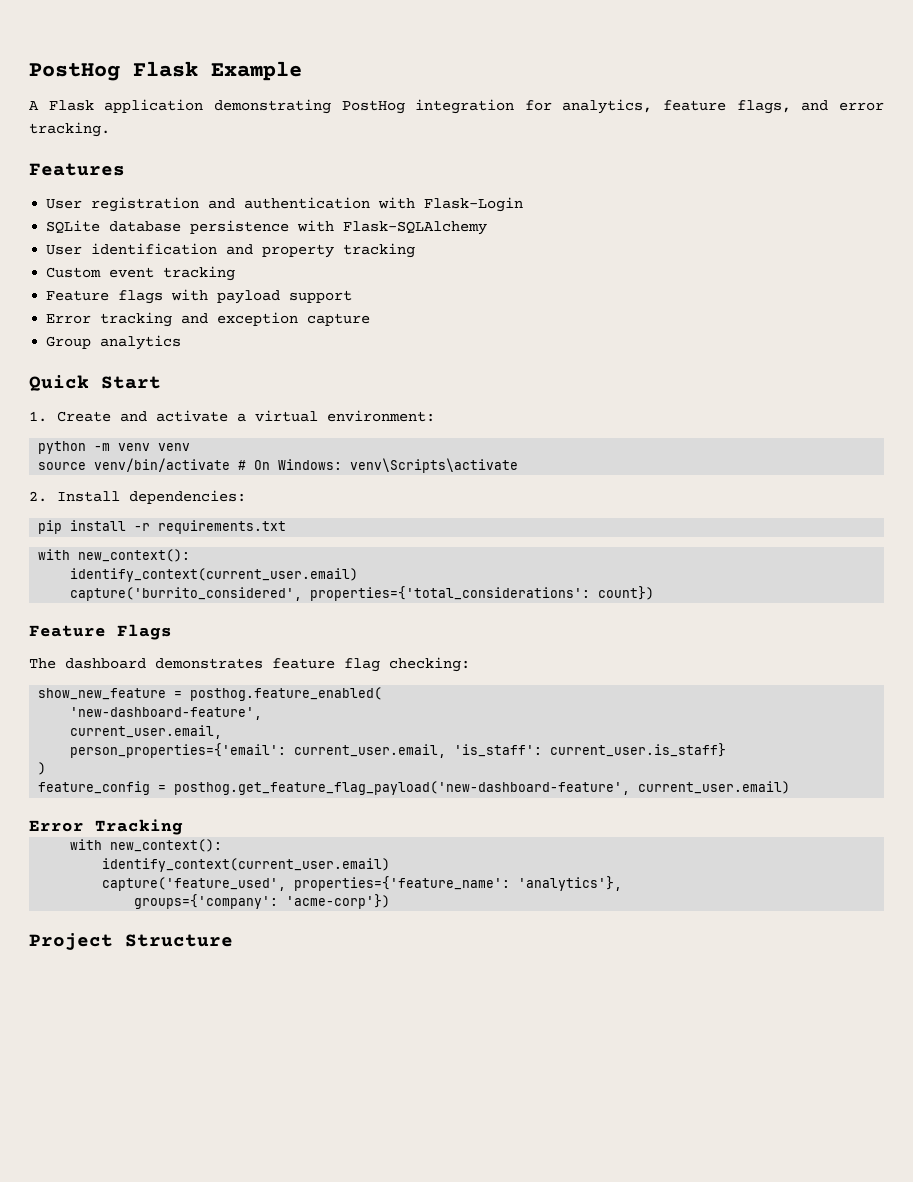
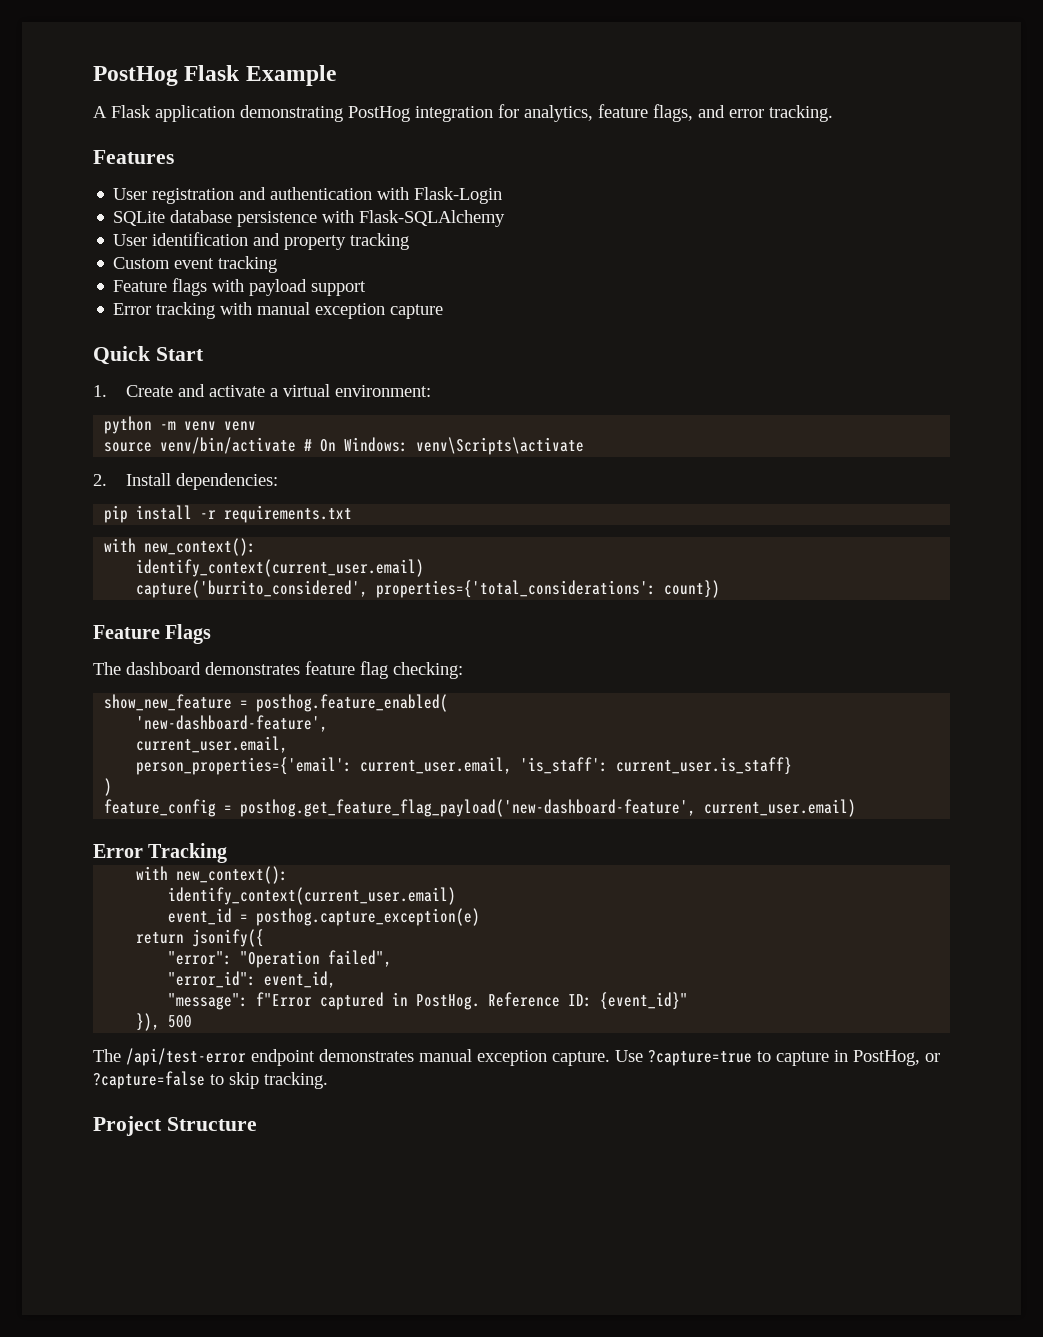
- Error tracking and exception capture
+ Error tracking with manual exception capture
- Group analytics
- capture('feature_used', properties={'feature_name': 'analytics'},
- groups={'company': 'acme-corp'})
+ event_id = posthog.capture_exception(e)
+ return jsonify({
+ "error": "Operation failed",
+ "error_id": event_id,
+ "message": f"Error captured in PostHog. Reference ID: {event_id}"
+ }), 500
+ The /api/test-error endpoint demonstrates manual exception capture. Use ?capture=true to capture in PostHog, or ?capture=false to skip tracking.

